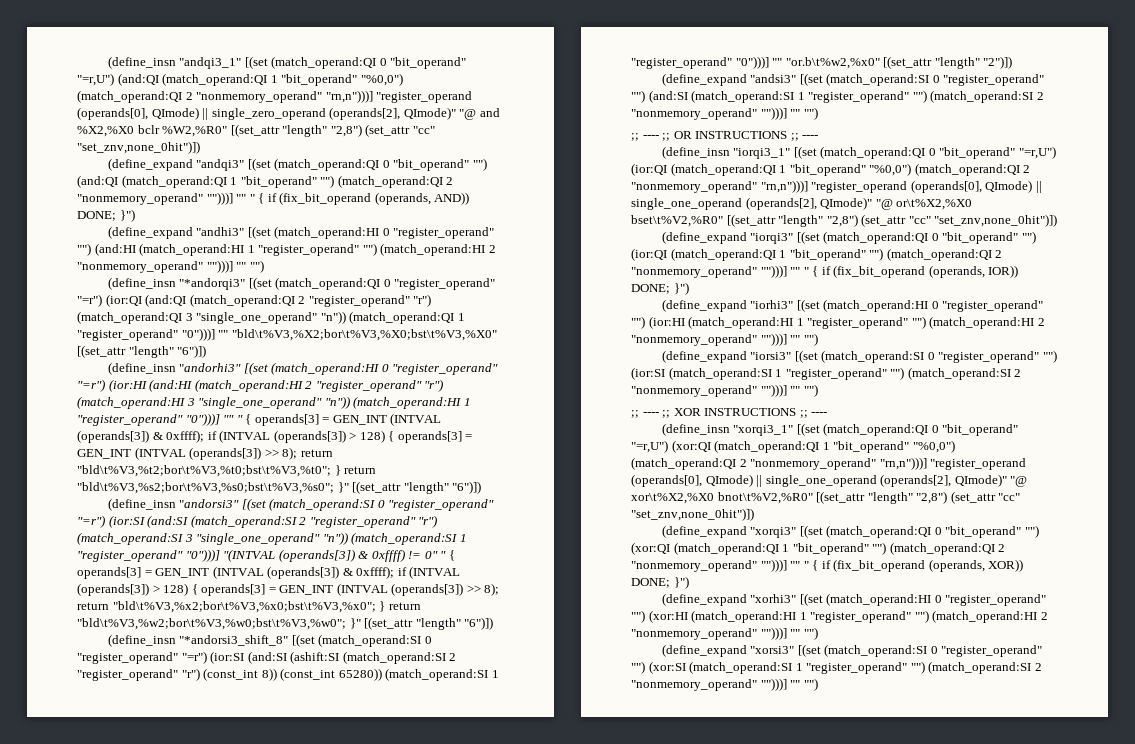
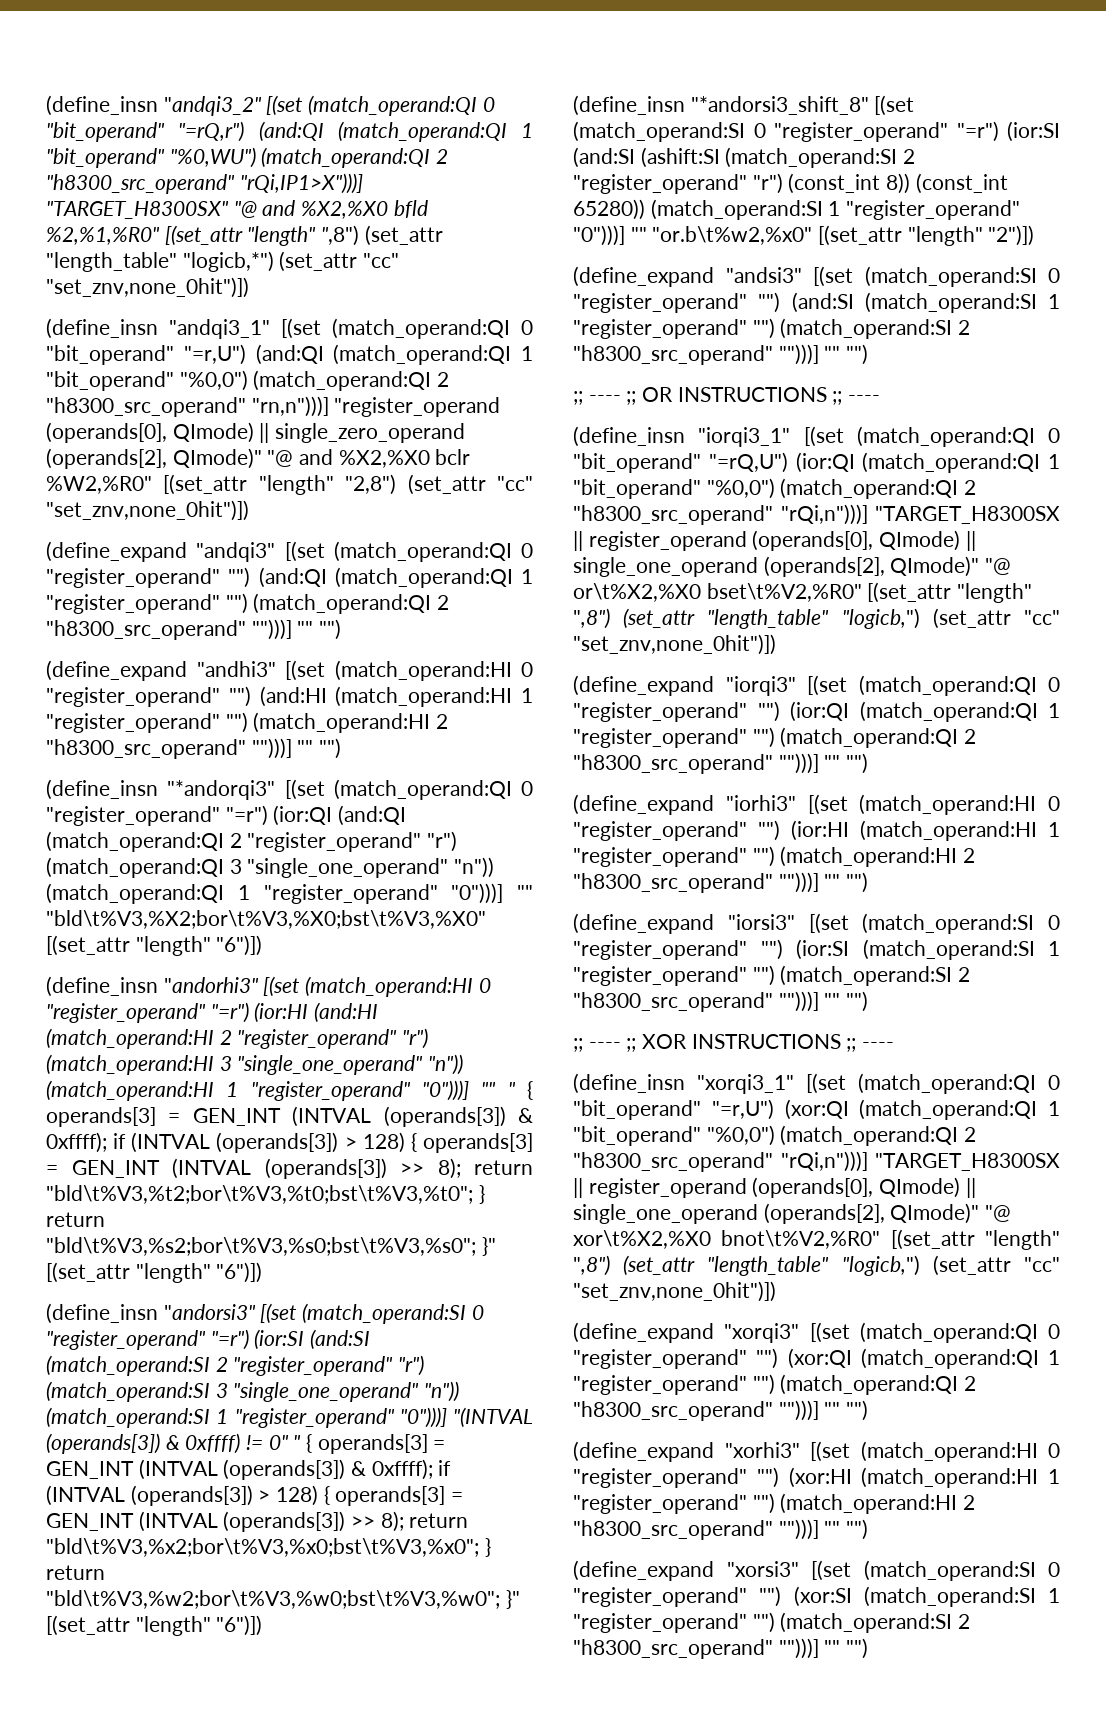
- (define_insn "andqi3_1" [(set (match_operand:QI 0 "bit_operand" "=r,U") (and:QI (match_operand:QI 1 "bit_operand" "%0,0") (match_operand:QI 2 "nonmemory_operand" "rn,n")))] "register_operand (operands[0], QImode) || single_zero_operand (operands[2], QImode)" "@ and %X2,%X0 bclr %W2,%R0" [(set_attr "length" "2,8") (set_attr "cc" "set_znv,none_0hit")])
+ (define_insn "andqi3_2" [(set (match_operand:QI 0 "bit_operand" "=rQ,r") (and:QI (match_operand:QI 1 "bit_operand" "%0,WU") (match_operand:QI 2 "h8300_src_operand" "rQi,IP1>X")))] "TARGET_H8300SX" "@ and %X2,%X0 bfld %2,%1,%R0" [(set_attr "length" ",8") (set_attr "length_table" "logicb,*") (set_attr "cc" "set_znv,none_0hit")])
+ (define_insn "andqi3_1" [(set (match_operand:QI 0 "bit_operand" "=r,U") (and:QI (match_operand:QI 1 "bit_operand" "%0,0") (match_operand:QI 2 "h8300_src_operand" "rn,n")))] "register_operand (operands[0], QImode) || single_zero_operand (operands[2], QImode)" "@ and %X2,%X0 bclr %W2,%R0" [(set_attr "length" "2,8") (set_attr "cc" "set_znv,none_0hit")])
- (define_expand "andqi3" [(set (match_operand:QI 0 "bit_operand" "") (and:QI (match_operand:QI 1 "bit_operand" "") (match_operand:QI 2 "nonmemory_operand" "")))] "" " { if (fix_bit_operand (operands, AND)) DONE; }")
+ (define_expand "andqi3" [(set (match_operand:QI 0 "register_operand" "") (and:QI (match_operand:QI 1 "register_operand" "") (match_operand:QI 2 "h8300_src_operand" "")))] "" "")
- (define_expand "andhi3" [(set (match_operand:HI 0 "register_operand" "") (and:HI (match_operand:HI 1 "register_operand" "") (match_operand:HI 2 "nonmemory_operand" "")))] "" "")
+ (define_expand "andhi3" [(set (match_operand:HI 0 "register_operand" "") (and:HI (match_operand:HI 1 "register_operand" "") (match_operand:HI 2 "h8300_src_operand" "")))] "" "")
- (define_expand "andsi3" [(set (match_operand:SI 0 "register_operand" "") (and:SI (match_operand:SI 1 "register_operand" "") (match_operand:SI 2 "nonmemory_operand" "")))] "" "")
+ (define_expand "andsi3" [(set (match_operand:SI 0 "register_operand" "") (and:SI (match_operand:SI 1 "register_operand" "") (match_operand:SI 2 "h8300_src_operand" "")))] "" "")
- (define_insn "iorqi3_1" [(set (match_operand:QI 0 "bit_operand" "=r,U") (ior:QI (match_operand:QI 1 "bit_operand" "%0,0") (match_operand:QI 2 "nonmemory_operand" "rn,n")))] "register_operand (operands[0], QImode) || single_one_operand (operands[2], QImode)" "@ or\t%X2,%X0 bset\t%V2,%R0" [(set_attr "length" "2,8") (set_attr "cc" "set_znv,none_0hit")])
+ (define_insn "iorqi3_1" [(set (match_operand:QI 0 "bit_operand" "=rQ,U") (ior:QI (match_operand:QI 1 "bit_operand" "%0,0") (match_operand:QI 2 "h8300_src_operand" "rQi,n")))] "TARGET_H8300SX || register_operand (operands[0], QImode) || single_one_operand (operands[2], QImode)" "@ or\t%X2,%X0 bset\t%V2,%R0" [(set_attr "length" ",8") (set_attr "length_table" "logicb,") (set_attr "cc" "set_znv,none_0hit")])
- (define_expand "iorqi3" [(set (match_operand:QI 0 "bit_operand" "") (ior:QI (match_operand:QI 1 "bit_operand" "") (match_operand:QI 2 "nonmemory_operand" "")))] "" " { if (fix_bit_operand (operands, IOR)) DONE; }")
+ (define_expand "iorqi3" [(set (match_operand:QI 0 "register_operand" "") (ior:QI (match_operand:QI 1 "register_operand" "") (match_operand:QI 2 "h8300_src_operand" "")))] "" "")
- (define_expand "iorhi3" [(set (match_operand:HI 0 "register_operand" "") (ior:HI (match_operand:HI 1 "register_operand" "") (match_operand:HI 2 "nonmemory_operand" "")))] "" "")
+ (define_expand "iorhi3" [(set (match_operand:HI 0 "register_operand" "") (ior:HI (match_operand:HI 1 "register_operand" "") (match_operand:HI 2 "h8300_src_operand" "")))] "" "")
- (define_expand "iorsi3" [(set (match_operand:SI 0 "register_operand" "") (ior:SI (match_operand:SI 1 "register_operand" "") (match_operand:SI 2 "nonmemory_operand" "")))] "" "")
+ (define_expand "iorsi3" [(set (match_operand:SI 0 "register_operand" "") (ior:SI (match_operand:SI 1 "register_operand" "") (match_operand:SI 2 "h8300_src_operand" "")))] "" "")
- (define_insn "xorqi3_1" [(set (match_operand:QI 0 "bit_operand" "=r,U") (xor:QI (match_operand:QI 1 "bit_operand" "%0,0") (match_operand:QI 2 "nonmemory_operand" "rn,n")))] "register_operand (operands[0], QImode) || single_one_operand (operands[2], QImode)" "@ xor\t%X2,%X0 bnot\t%V2,%R0" [(set_attr "length" "2,8") (set_attr "cc" "set_znv,none_0hit")])
+ (define_insn "xorqi3_1" [(set (match_operand:QI 0 "bit_operand" "=r,U") (xor:QI (match_operand:QI 1 "bit_operand" "%0,0") (match_operand:QI 2 "h8300_src_operand" "rQi,n")))] "TARGET_H8300SX || register_operand (operands[0], QImode) || single_one_operand (operands[2], QImode)" "@ xor\t%X2,%X0 bnot\t%V2,%R0" [(set_attr "length" ",8") (set_attr "length_table" "logicb,") (set_attr "cc" "set_znv,none_0hit")])
- (define_expand "xorqi3" [(set (match_operand:QI 0 "bit_operand" "") (xor:QI (match_operand:QI 1 "bit_operand" "") (match_operand:QI 2 "nonmemory_operand" "")))] "" " { if (fix_bit_operand (operands, XOR)) DONE; }")
+ (define_expand "xorqi3" [(set (match_operand:QI 0 "register_operand" "") (xor:QI (match_operand:QI 1 "register_operand" "") (match_operand:QI 2 "h8300_src_operand" "")))] "" "")
- (define_expand "xorhi3" [(set (match_operand:HI 0 "register_operand" "") (xor:HI (match_operand:HI 1 "register_operand" "") (match_operand:HI 2 "nonmemory_operand" "")))] "" "")
+ (define_expand "xorhi3" [(set (match_operand:HI 0 "register_operand" "") (xor:HI (match_operand:HI 1 "register_operand" "") (match_operand:HI 2 "h8300_src_operand" "")))] "" "")
- (define_expand "xorsi3" [(set (match_operand:SI 0 "register_operand" "") (xor:SI (match_operand:SI 1 "register_operand" "") (match_operand:SI 2 "nonmemory_operand" "")))] "" "")
+ (define_expand "xorsi3" [(set (match_operand:SI 0 "register_operand" "") (xor:SI (match_operand:SI 1 "register_operand" "") (match_operand:SI 2 "h8300_src_operand" "")))] "" "")

